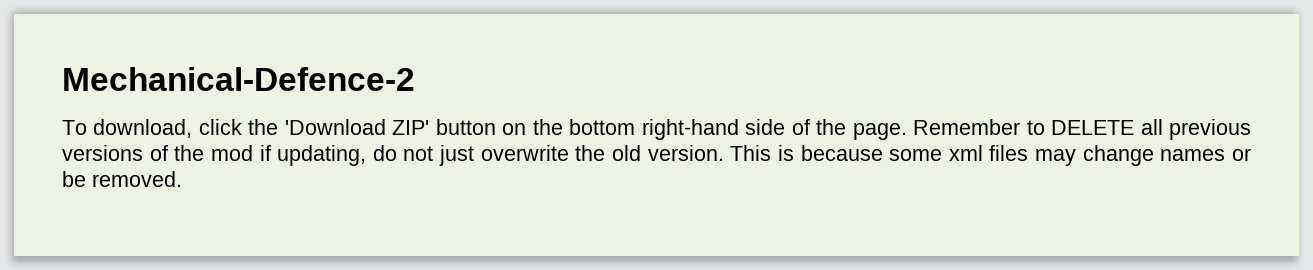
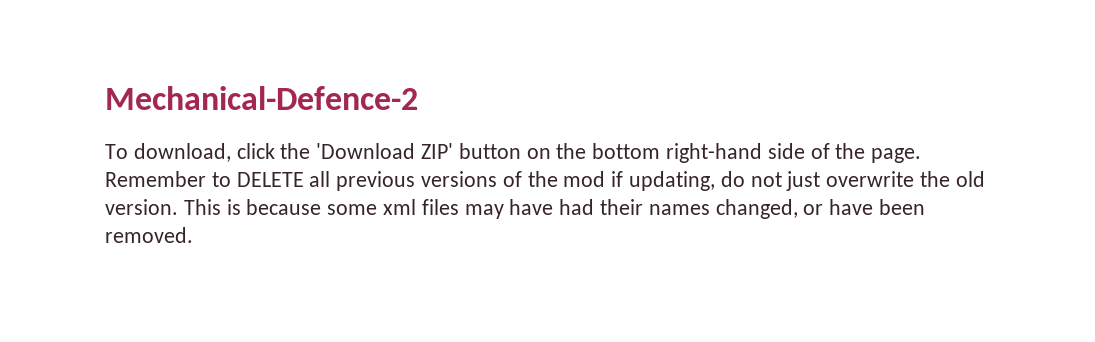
- This is because some xml files may change names or be removed.
+ This is because some xml files may have had their names changed, or have been removed.

